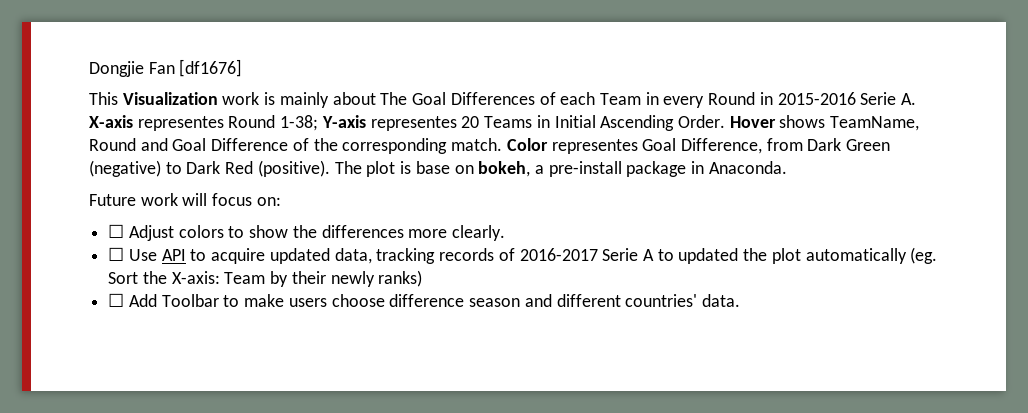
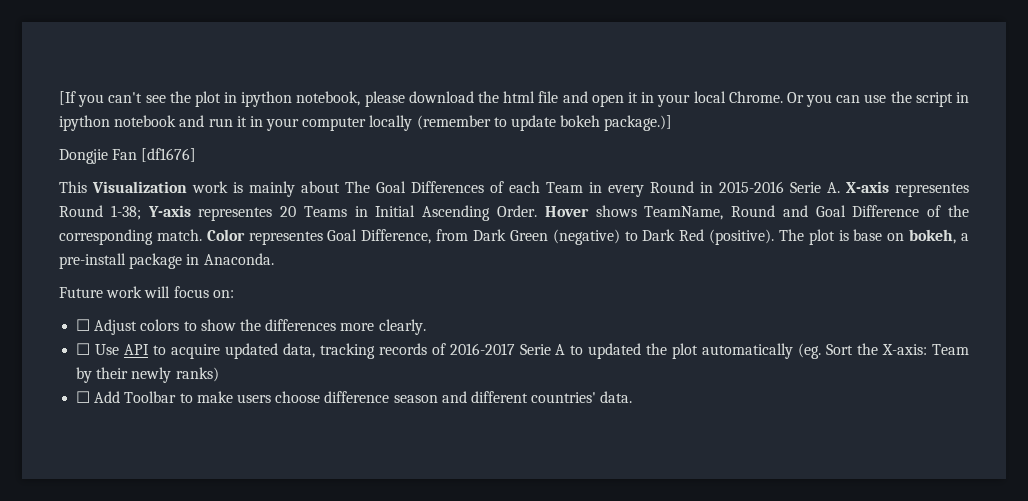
+ [If you can't see the plot in ipython notebook, please download the html file and open it in your local Chrome. Or you can use the script in ipython notebook and run it in your computer locally (remember to update bokeh package.)]

